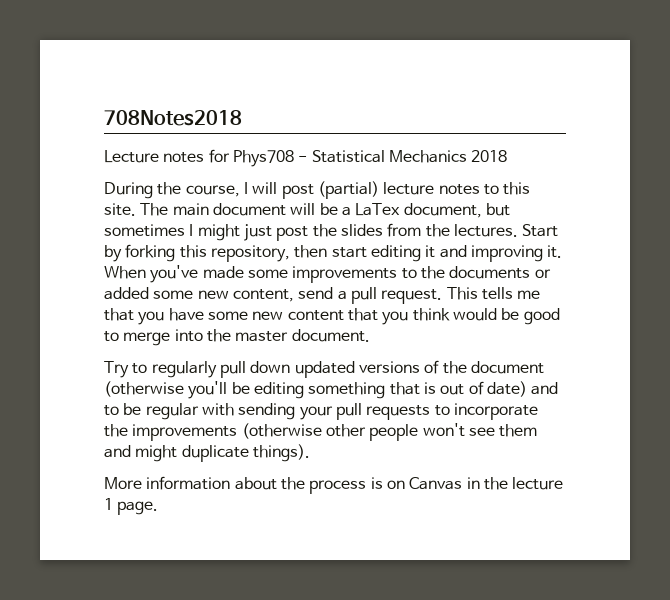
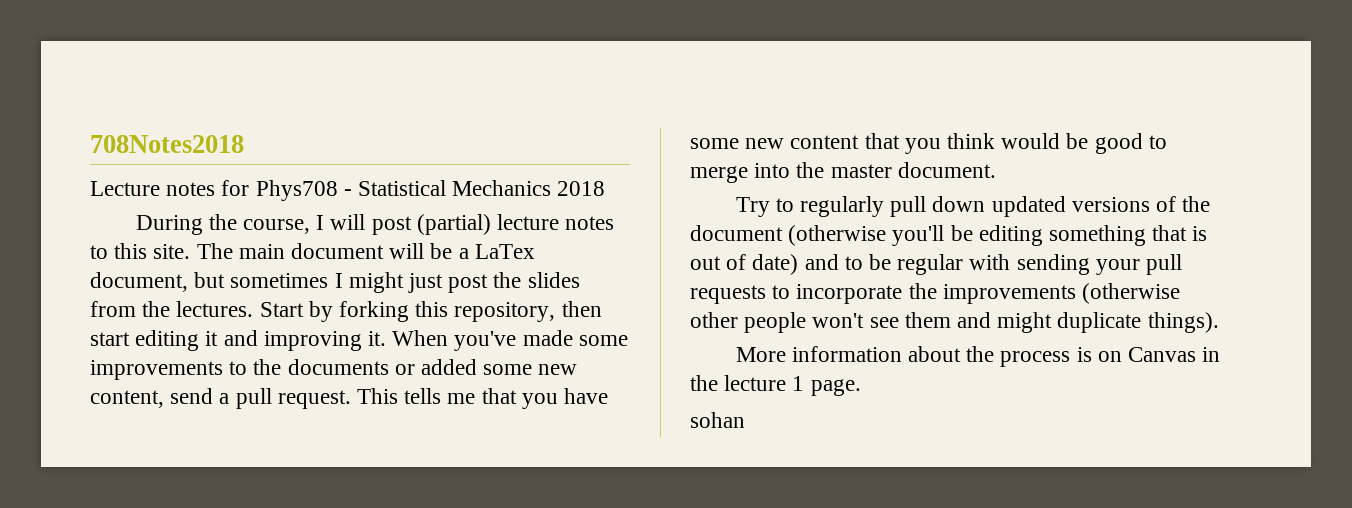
+ sohan

